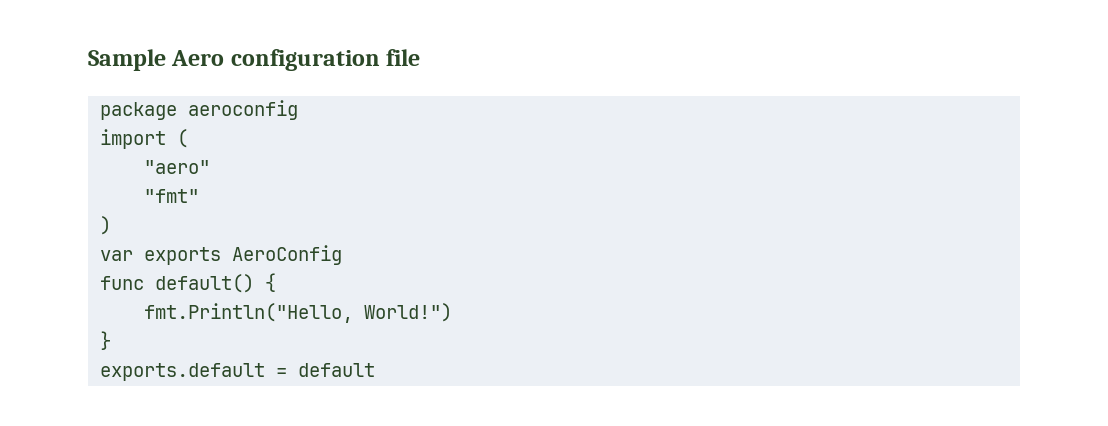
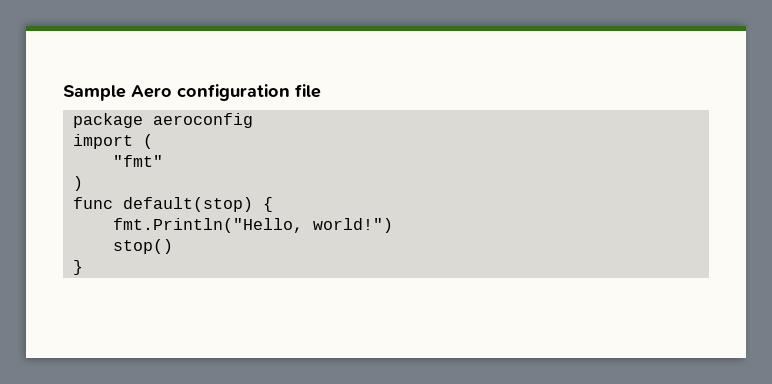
- "aero"
- var exports AeroConfig
- func default() {
+ func default(stop) {
- fmt.Println("Hello, World!")
+ fmt.Println("Hello, world!")
+ stop()
- exports.default = default

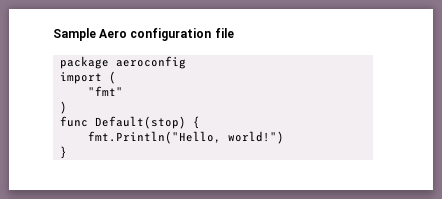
- func default(stop) {
+ func Default(stop) {
- stop()

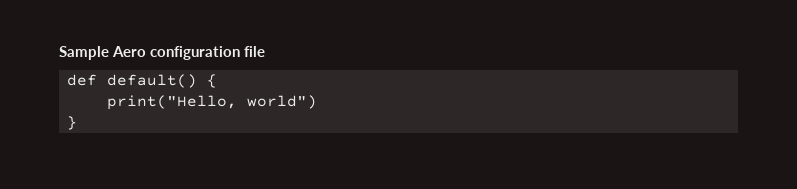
- package aeroconfig
- import (
- "fmt"
- )
- func Default(stop) {
+ def default() {
- fmt.Println("Hello, world!")
+ print("Hello, world")

